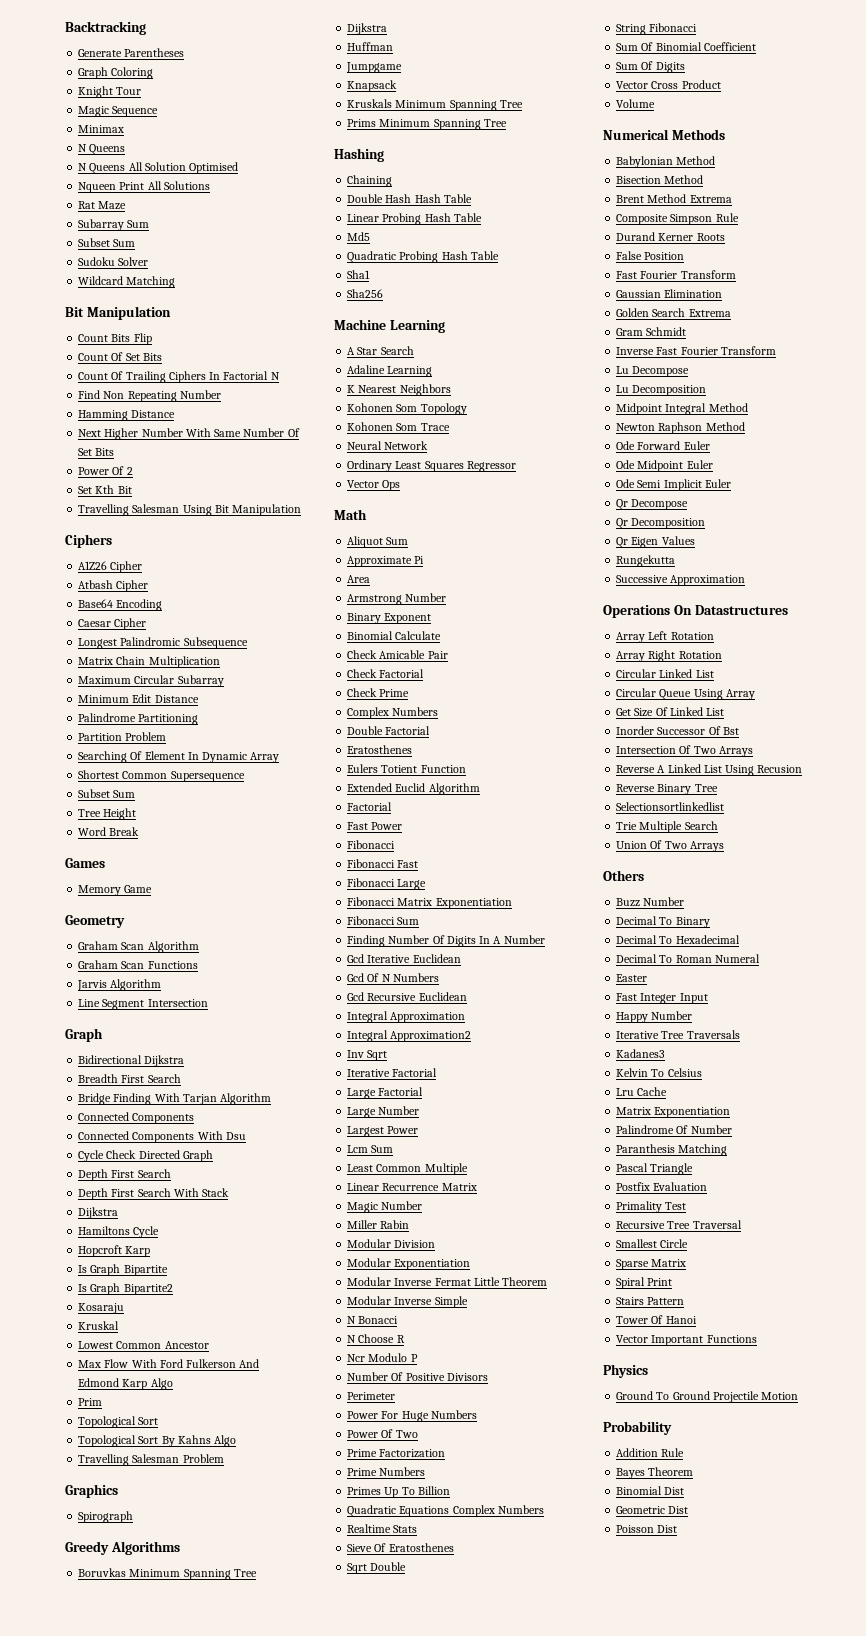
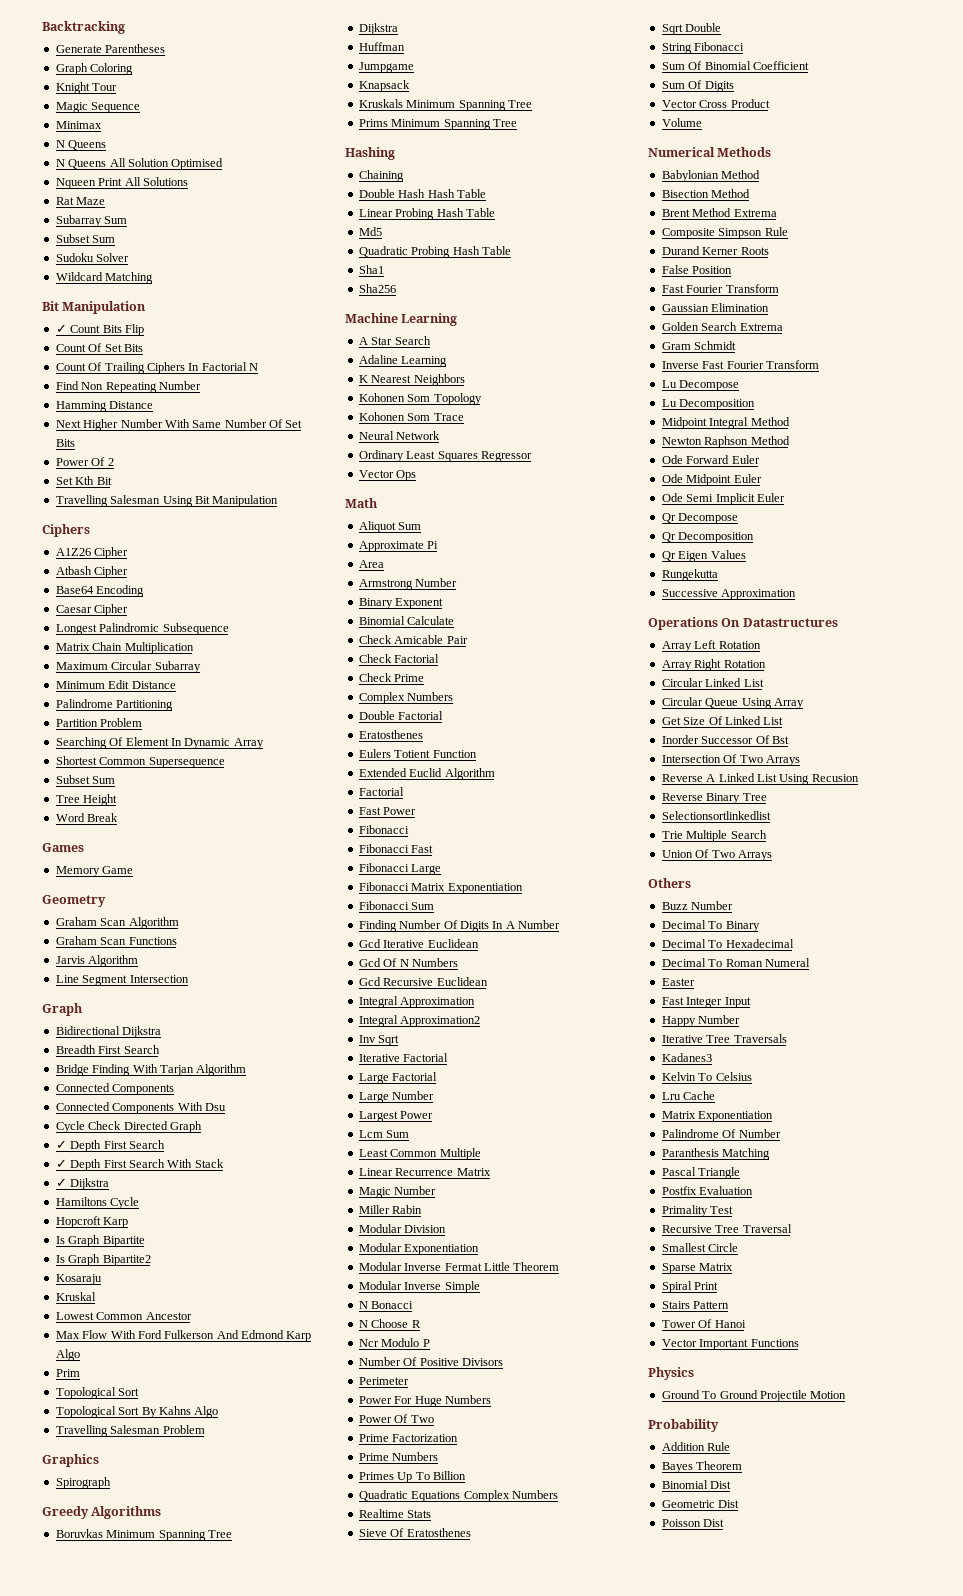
- Count Bits Flip
+ ✓ Count Bits Flip
  Cycle Check Directed Graph
- Depth First Search
+ ✓ Depth First Search
- Depth First Search With Stack
- Dijkstra
+ ✓ Depth First Search With Stack
+ ✓ Dijkstra

